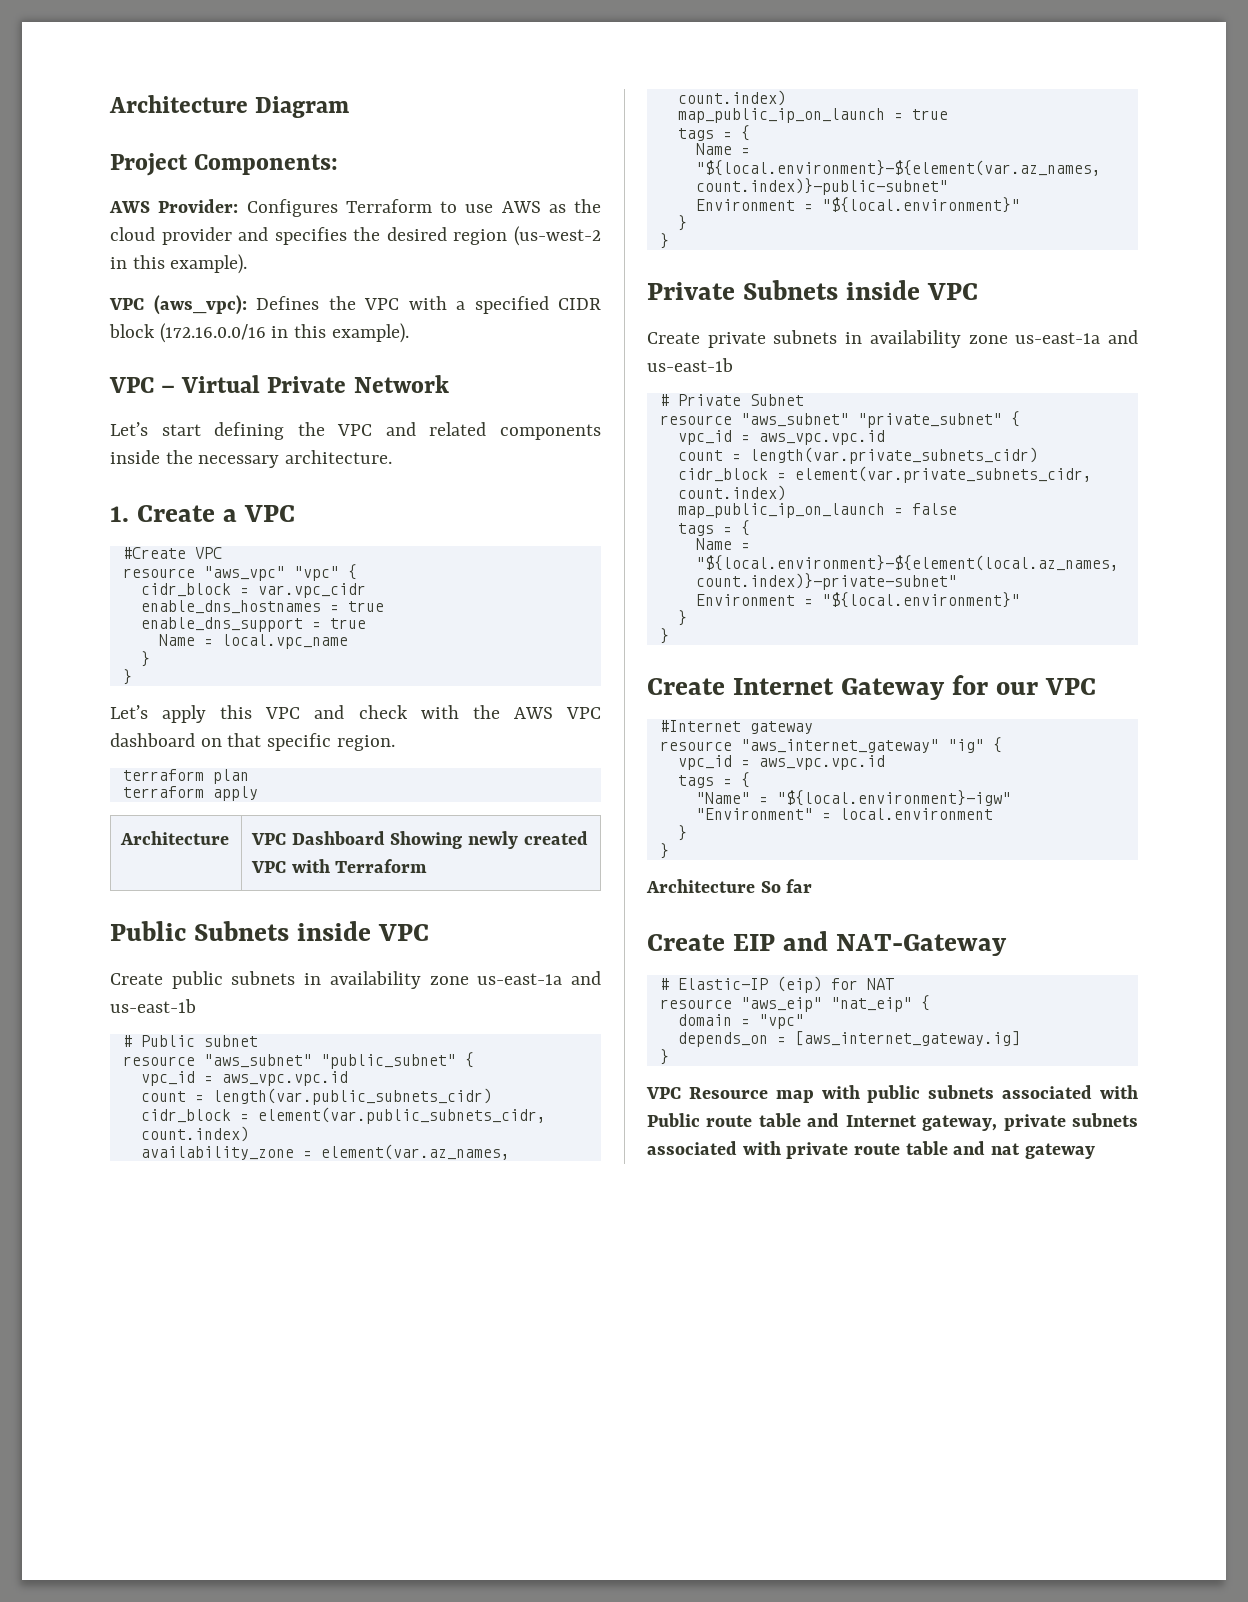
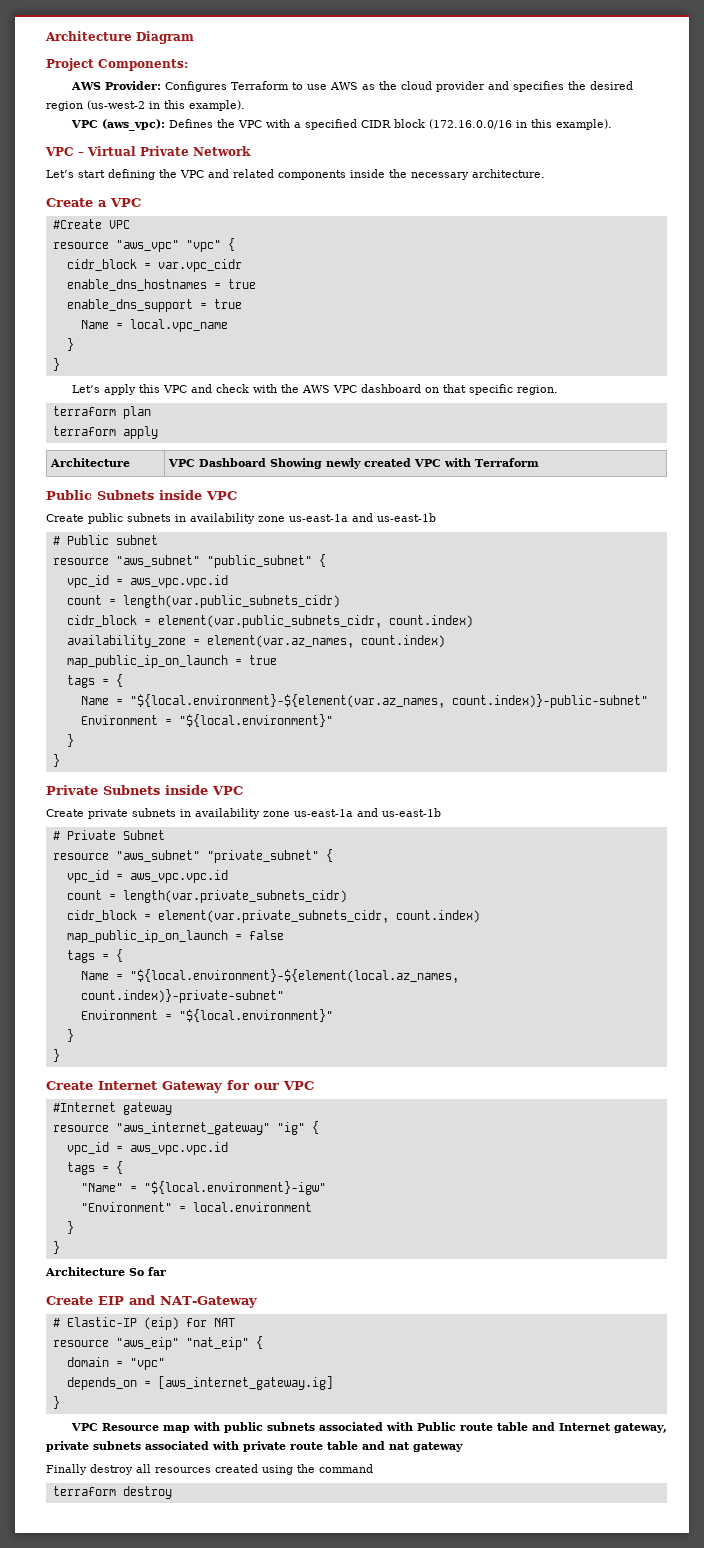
- 1. Create a VPC
+ Create a VPC
+ Finally destroy all resources created using the command
+ terraform destroy

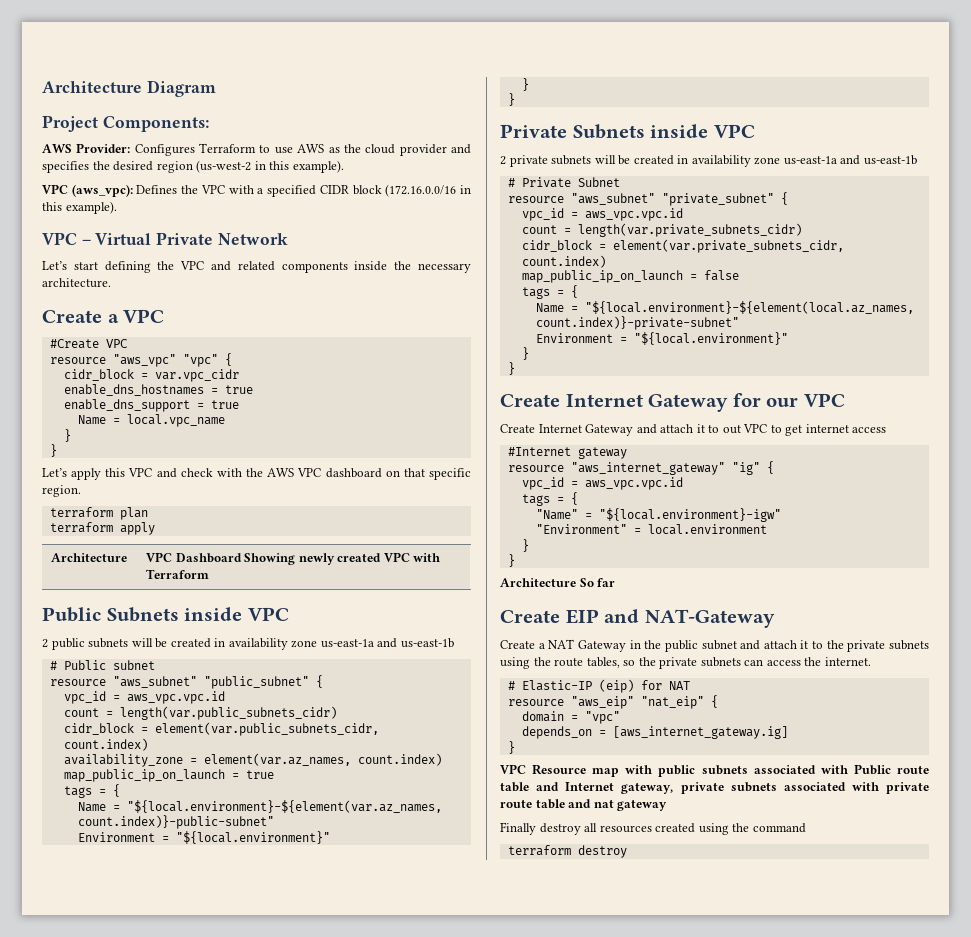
- Create public subnets in availability zone us-east-1a and us-east-1b
+ 2 public subnets will be created in availability zone us-east-1a and us-east-1b
- Create private subnets in availability zone us-east-1a and us-east-1b
+ 2 private subnets will be created in availability zone us-east-1a and us-east-1b
+ Create Internet Gateway and attach it to out VPC to get internet access
+ Create a NAT Gateway in the public subnet and attach it to the private subnets using the route tables, so the private subnets can access the internet.

